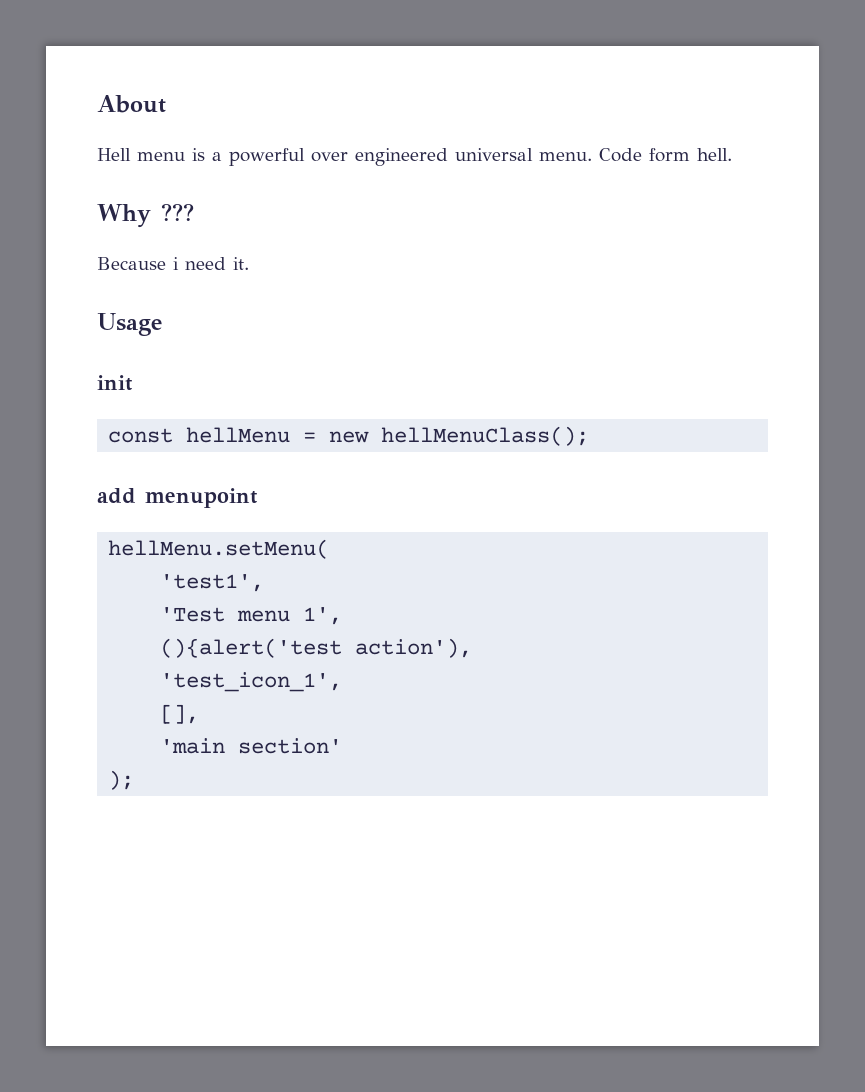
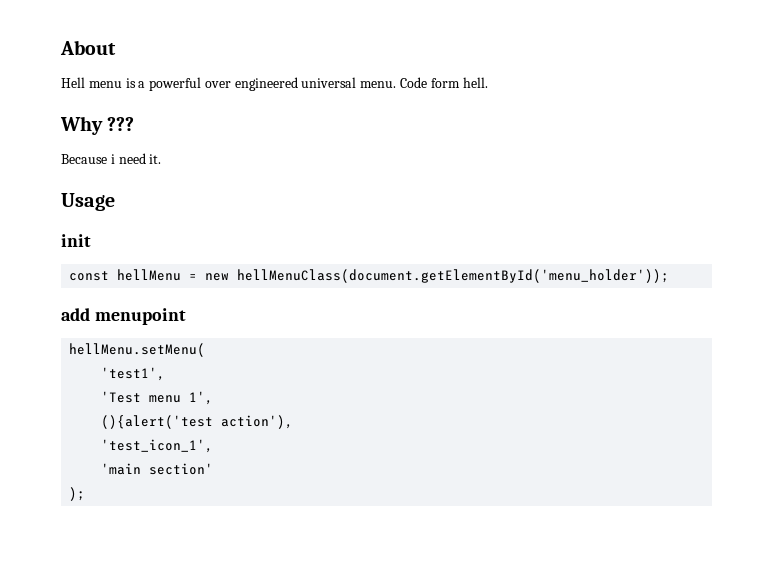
- const hellMenu = new hellMenuClass();
+ const hellMenu = new hellMenuClass(document.getElementById('menu_holder'));
- [],

